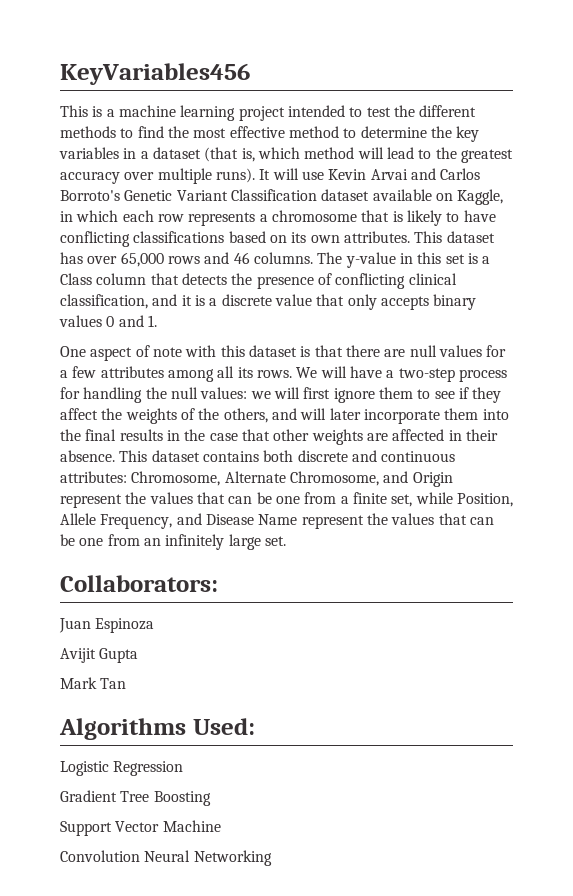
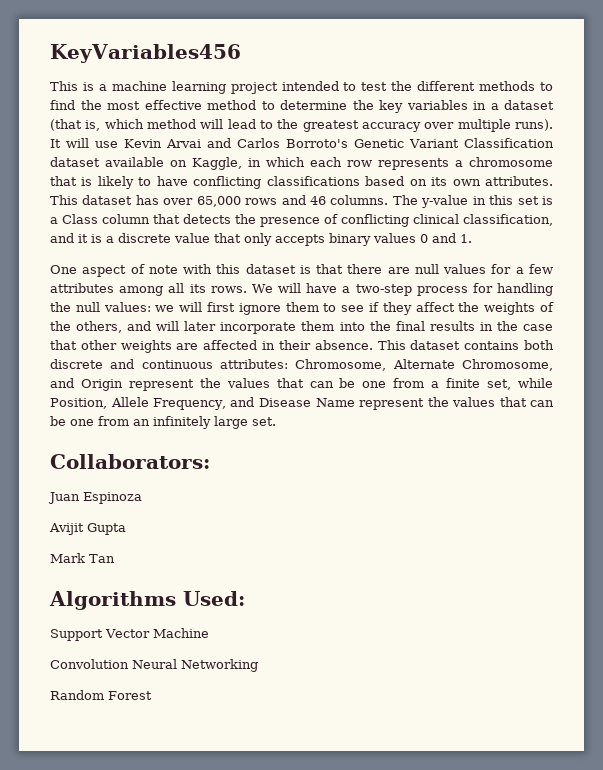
- Logistic Regression
- Gradient Tree Boosting
+ Random Forest

